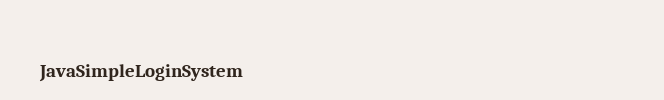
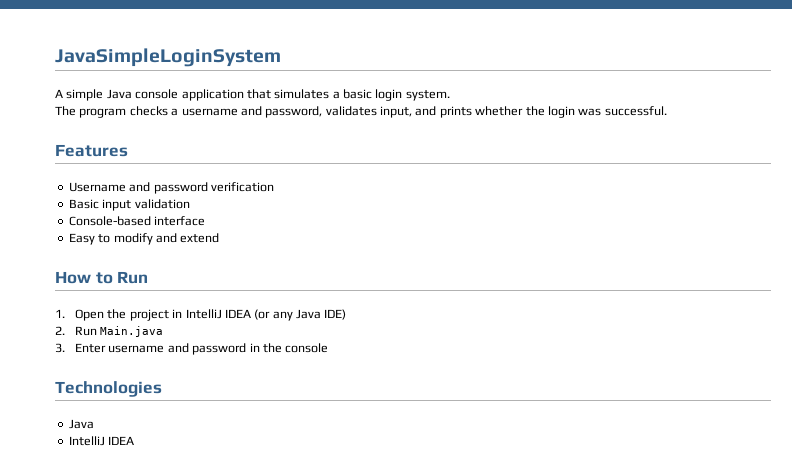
+ A simple Java console application that simulates a basic login system.
+ The program checks a username and password, validates input, and prints whether the login was successful.
+ Features
+ Username and password verification
+ Basic input validation
+ Console-based interface
+ Easy to modify and extend
+ How to Run
+ 1. Open the project in IntelliJ IDEA (or any Java IDE)
+ 2. Run Main.java
+ 3. Enter username and password in the console
+ Technologies
+ Java
+ IntelliJ IDEA

